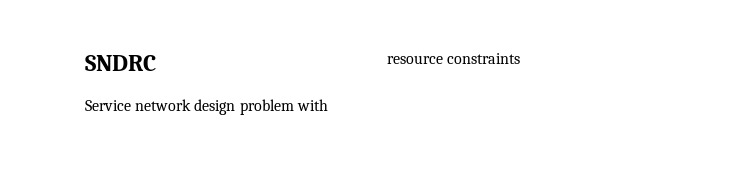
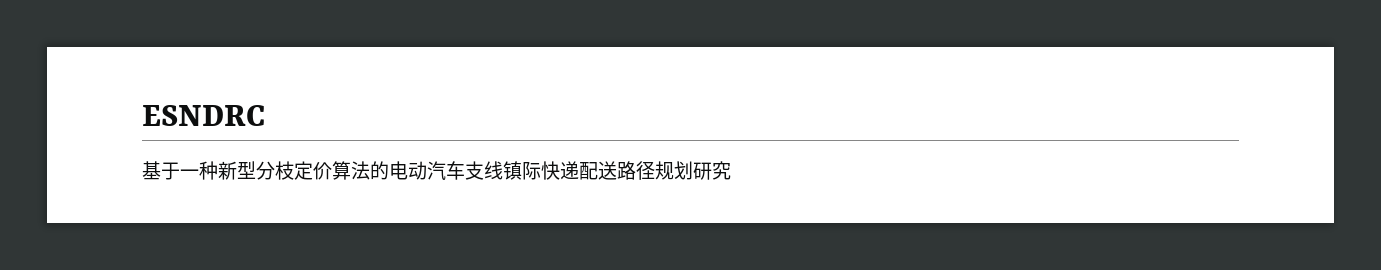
- SNDRC
- Service network design problem with resource constraints
+ ESNDRC
+ 基于一种新型分枝定价算法的电动汽车支线镇际快递配送路径规划研究

